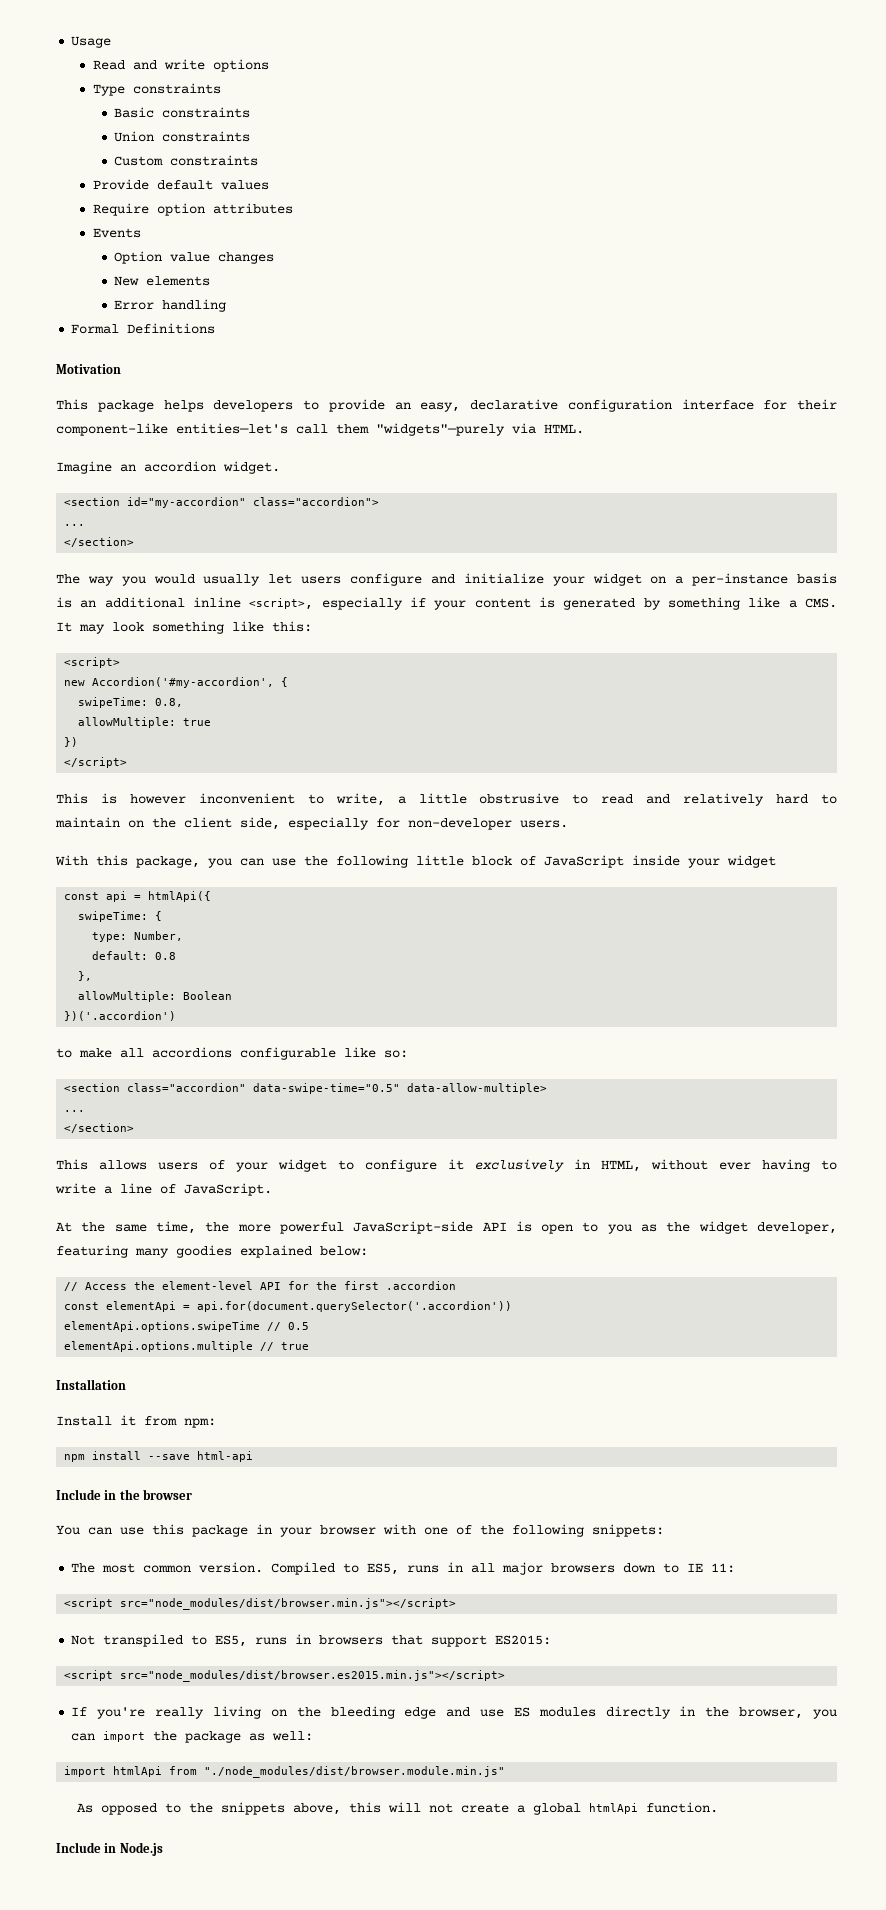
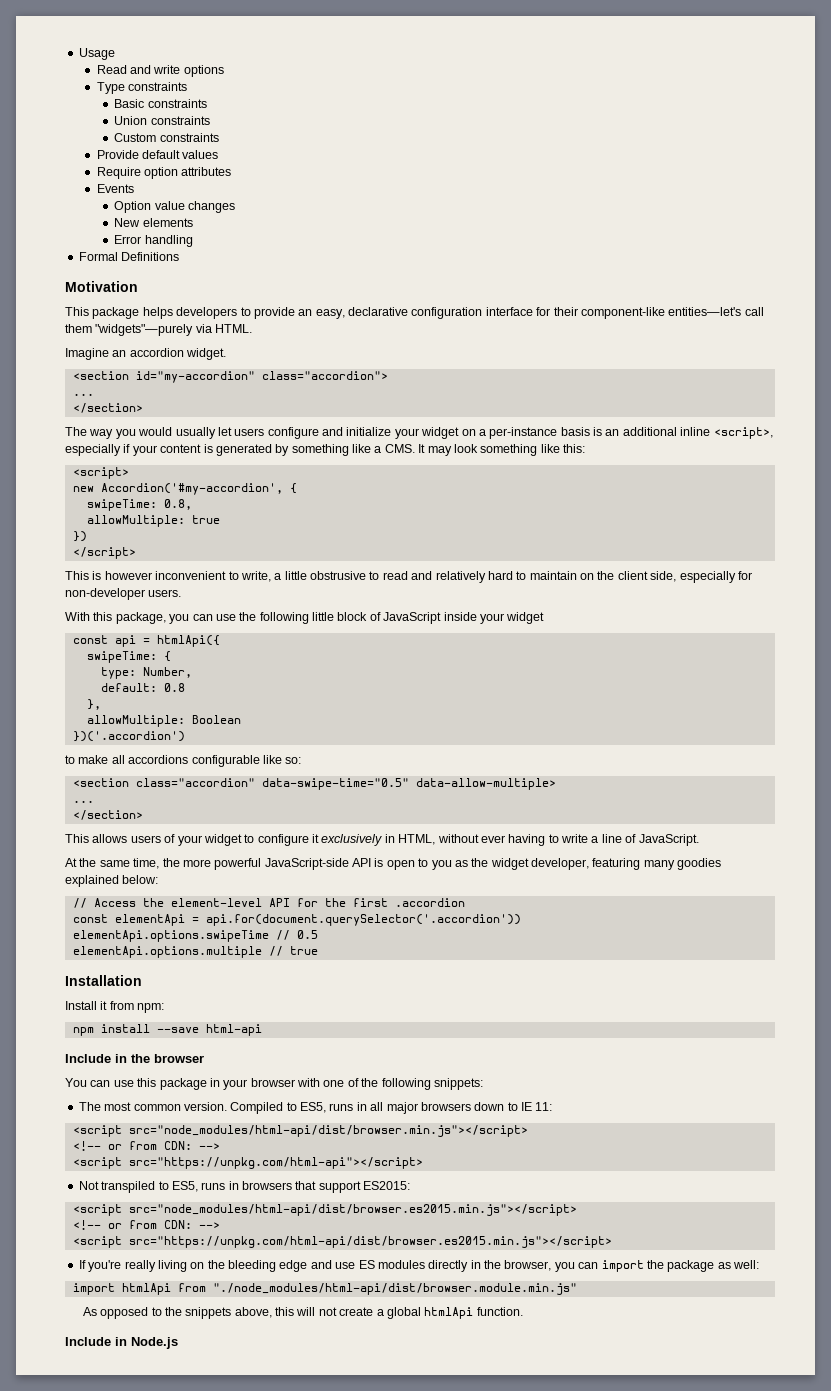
- <script src="node_modules/dist/browser.min.js"></script>
+ <script src="node_modules/html-api/dist/browser.min.js"></script>
+ <!-- or from CDN: -->
+ <script src="https://unpkg.com/html-api"></script>
- <script src="node_modules/dist/browser.es2015.min.js"></script>
+ <script src="node_modules/html-api/dist/browser.es2015.min.js"></script>
+ <!-- or from CDN: -->
+ <script src="https://unpkg.com/html-api/dist/browser.es2015.min.js"></script>
- import htmlApi from "./node_modules/dist/browser.module.min.js"
+ import htmlApi from "./node_modules/html-api/dist/browser.module.min.js"

